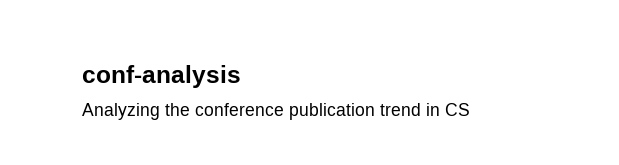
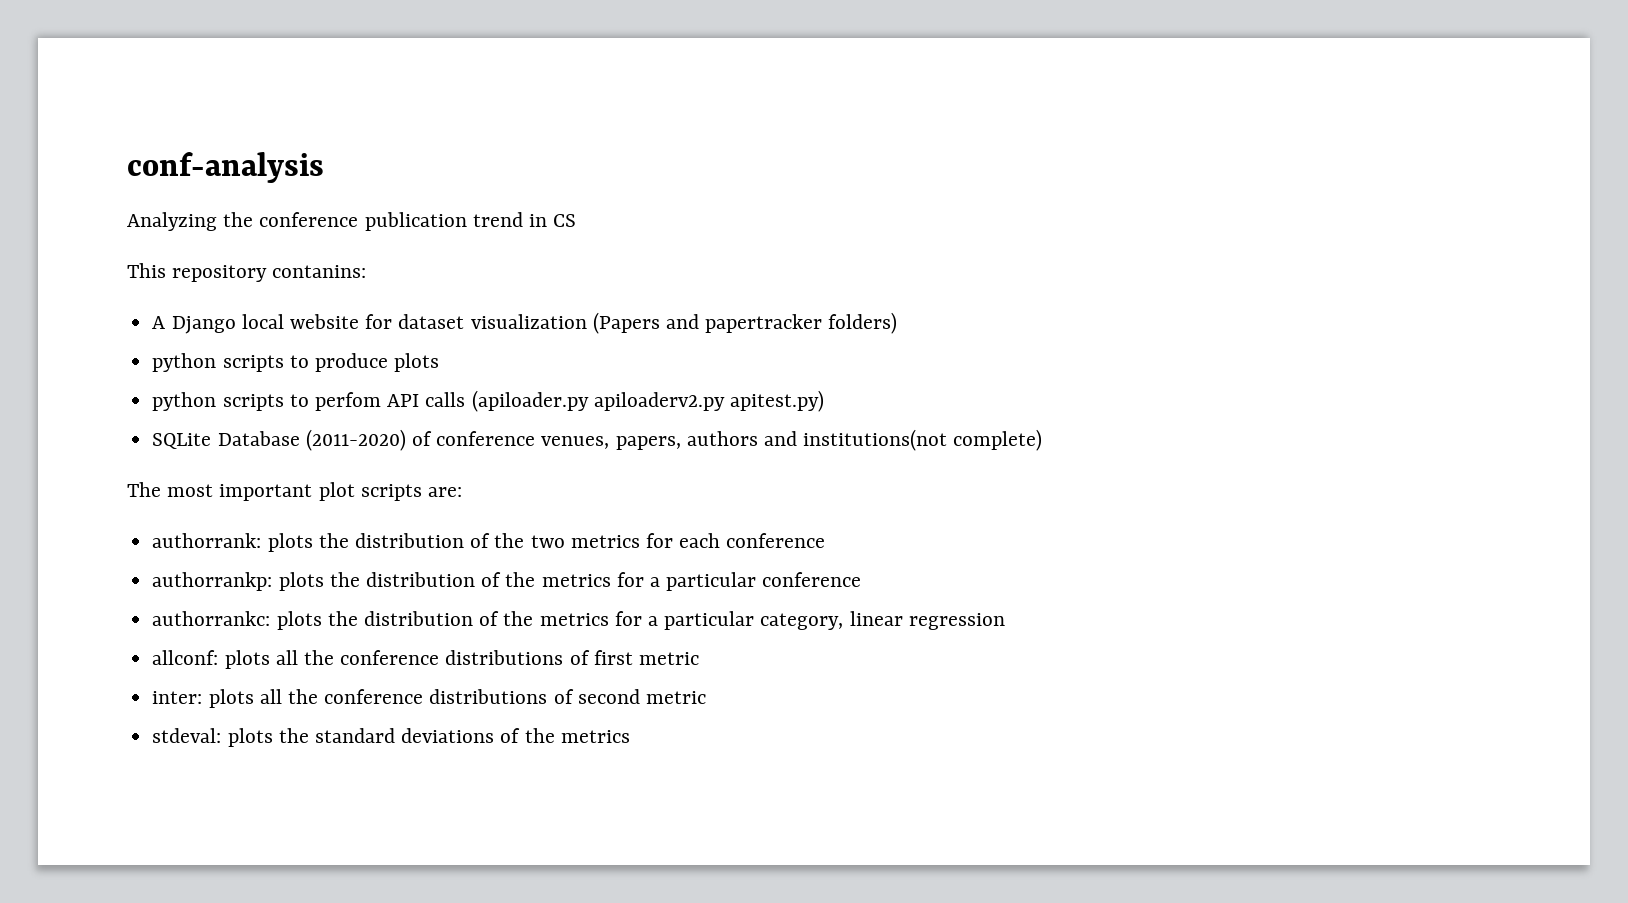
+ This repository contanins:
+ A Django local website for dataset visualization (Papers and papertracker folders)
+ python scripts to produce plots
+ python scripts to perfom API calls (apiloader.py apiloaderv2.py apitest.py)
+ SQLite Database (2011-2020) of conference venues, papers, authors and institutions(not complete)
+ The most important plot scripts are:
+ authorrank: plots the distribution of the two metrics for each conference
+ authorrankp: plots the distribution of the metrics for a particular conference
+ authorrankc: plots the distribution of the metrics for a particular category, linear regression
+ allconf: plots all the conference distributions of first metric
+ inter: plots all the conference distributions of second metric
+ stdeval: plots the standard deviations of the metrics

